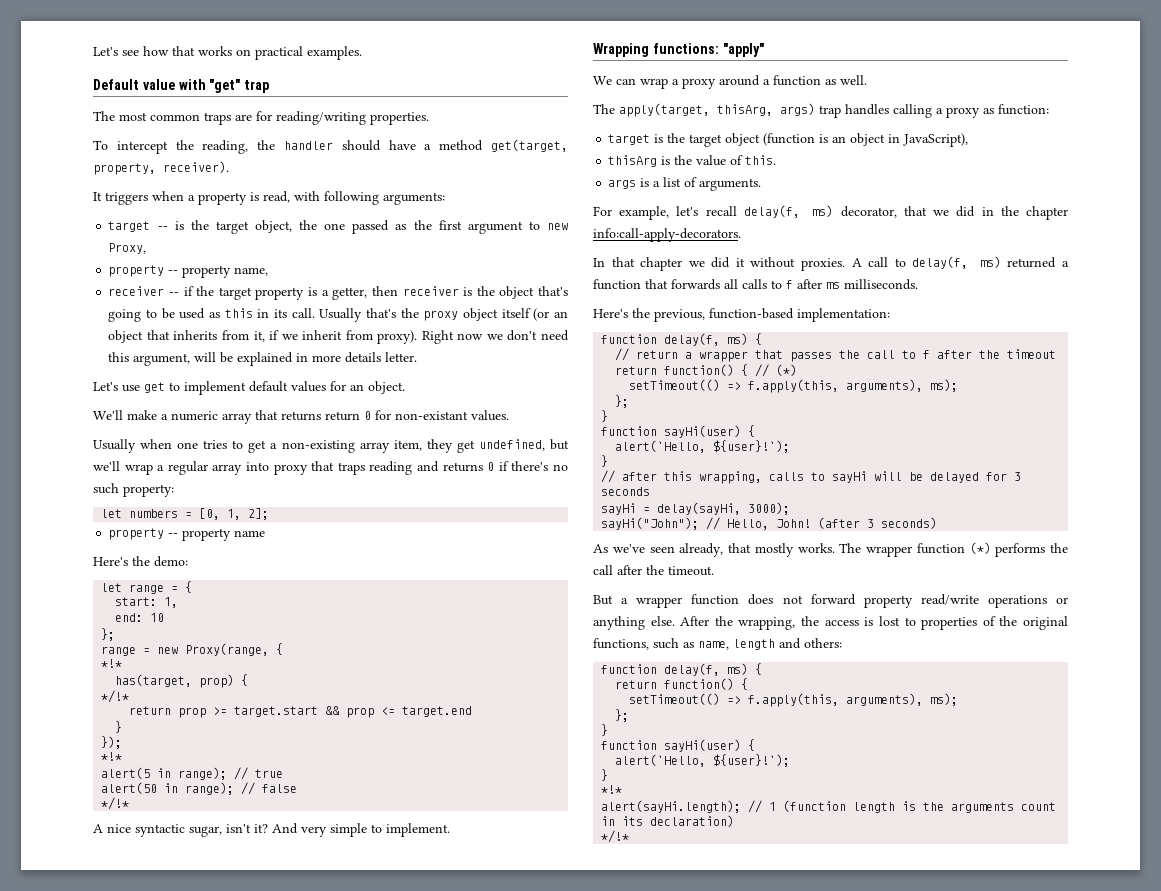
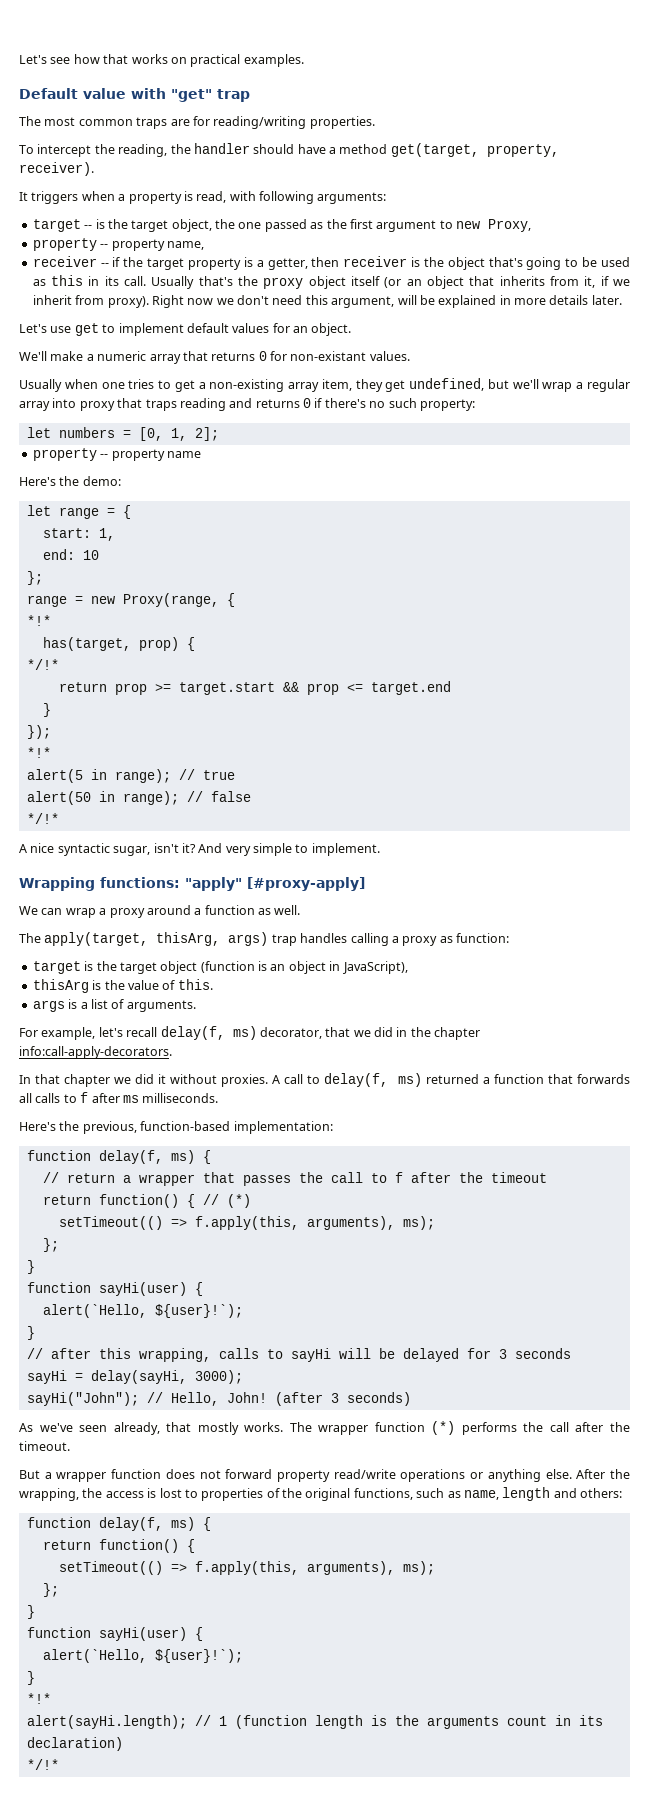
- Right now we don't need this argument, will be explained in more details letter.
+ Right now we don't need this argument, will be explained in more details later.
- We'll make a numeric array that returns return 0 for non-existant values.
+ We'll make a numeric array that returns 0 for non-existant values.
- Wrapping functions: "apply"
+ Wrapping functions: "apply" [#proxy-apply]

